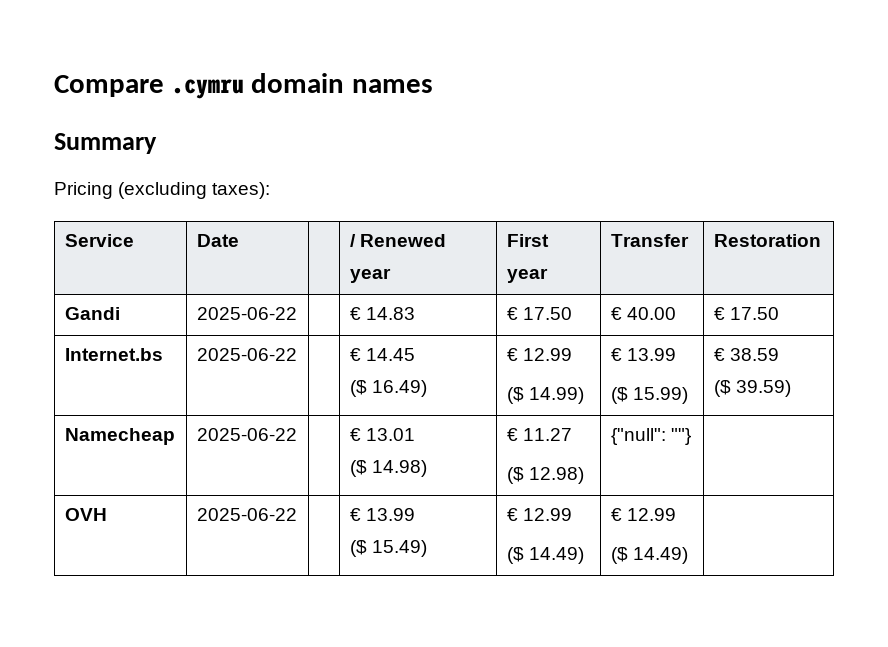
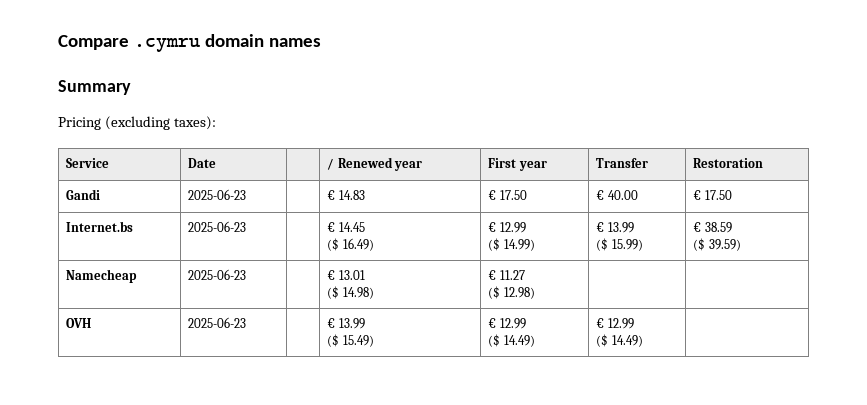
- Gandi | 2025-06-22 | | € 14.83 | € 17.50 | € 40.00 | € 17.50
+ Gandi | 2025-06-23 | | € 14.83 | € 17.50 | € 40.00 | € 17.50
- Internet.bs | 2025-06-22 | | € 14.45
+ Internet.bs | 2025-06-23 | | € 14.45
- Namecheap | 2025-06-22 | | € 13.01
+ Namecheap | 2025-06-23 | | € 13.01
  ($ 14.98) | € 11.27
- ($ 12.98) | {"null": ""} |
+ ($ 12.98) | |
- OVH | 2025-06-22 | | € 13.99
+ OVH | 2025-06-23 | | € 13.99

